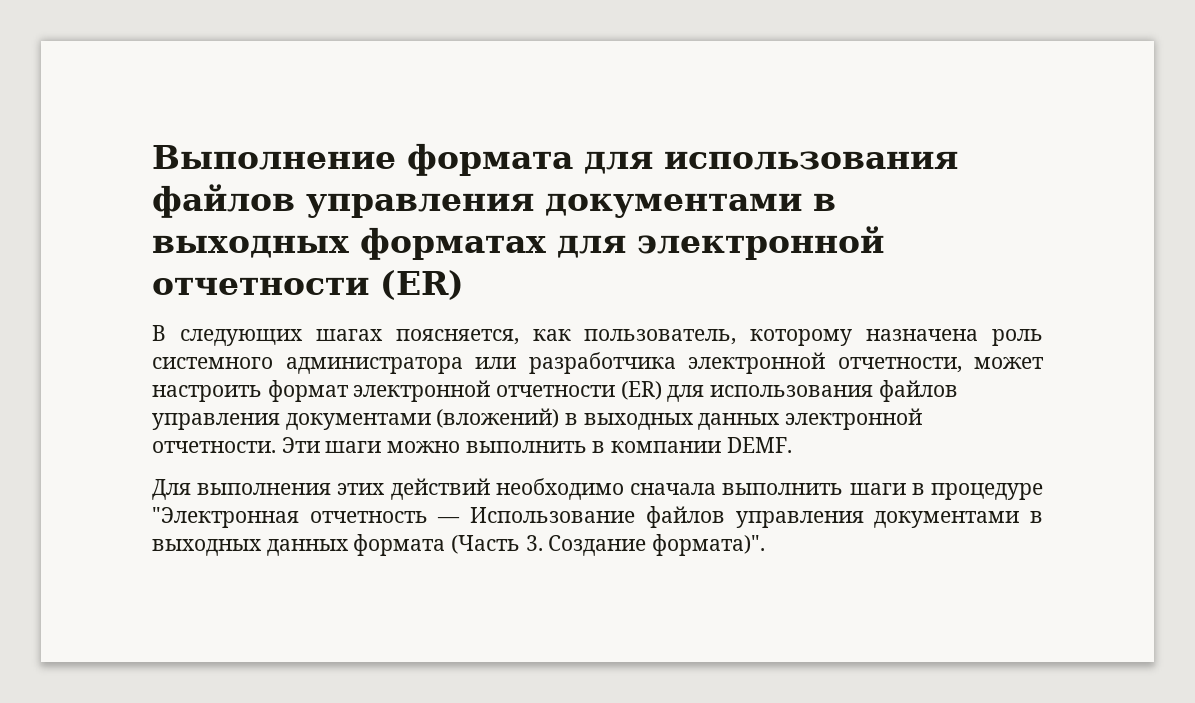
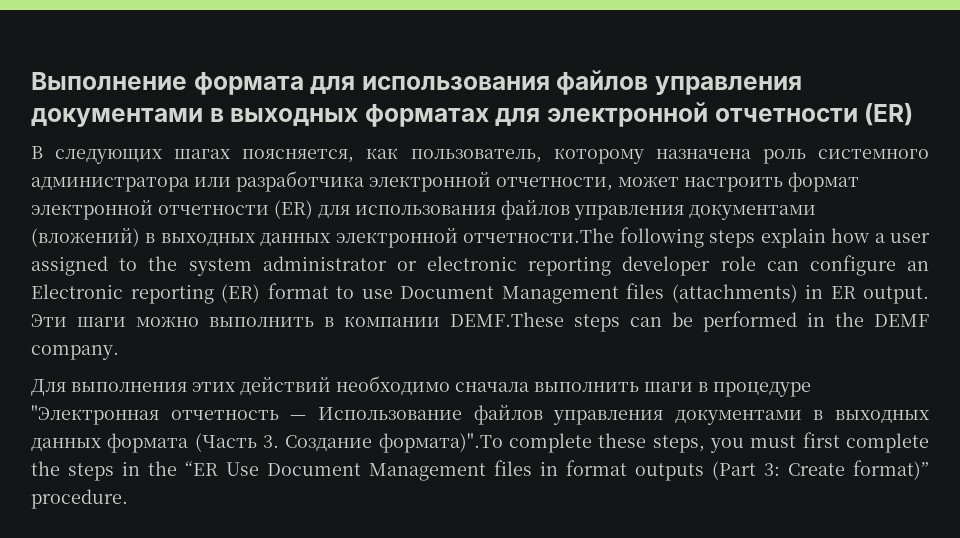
- В следующих шагах поясняется, как пользователь, которому назначена роль системного администратора или разработчика электронной отчетности, может настроить формат электронной отчетности (ER) для использования файлов управления документами (вложений) в выходных данных электронной отчетности.
+ В следующих шагах поясняется, как пользователь, которому назначена роль системного администратора или разработчика электронной отчетности, может настроить формат электронной отчетности (ER) для использования файлов управления документами (вложений) в выходных данных электронной отчетности.The following steps explain how a user assigned to the system administrator or electronic reporting developer role can configure an Electronic reporting (ER) format to use Document Management files (attachments) in ER output.
- Эти шаги можно выполнить в компании DEMF.
+ Эти шаги можно выполнить в компании DEMF.These steps can be performed in the DEMF company.
- Для выполнения этих действий необходимо сначала выполнить шаги в процедуре "Электронная отчетность — Использование файлов управления документами в выходных данных формата (Часть 3. Создание формата)".
+ Для выполнения этих действий необходимо сначала выполнить шаги в процедуре "Электронная отчетность — Использование файлов управления документами в выходных данных формата (Часть 3. Создание формата)".To complete these steps, you must first complete the steps in the “ER Use Document Management files in format outputs (Part 3: Create format)” procedure.

